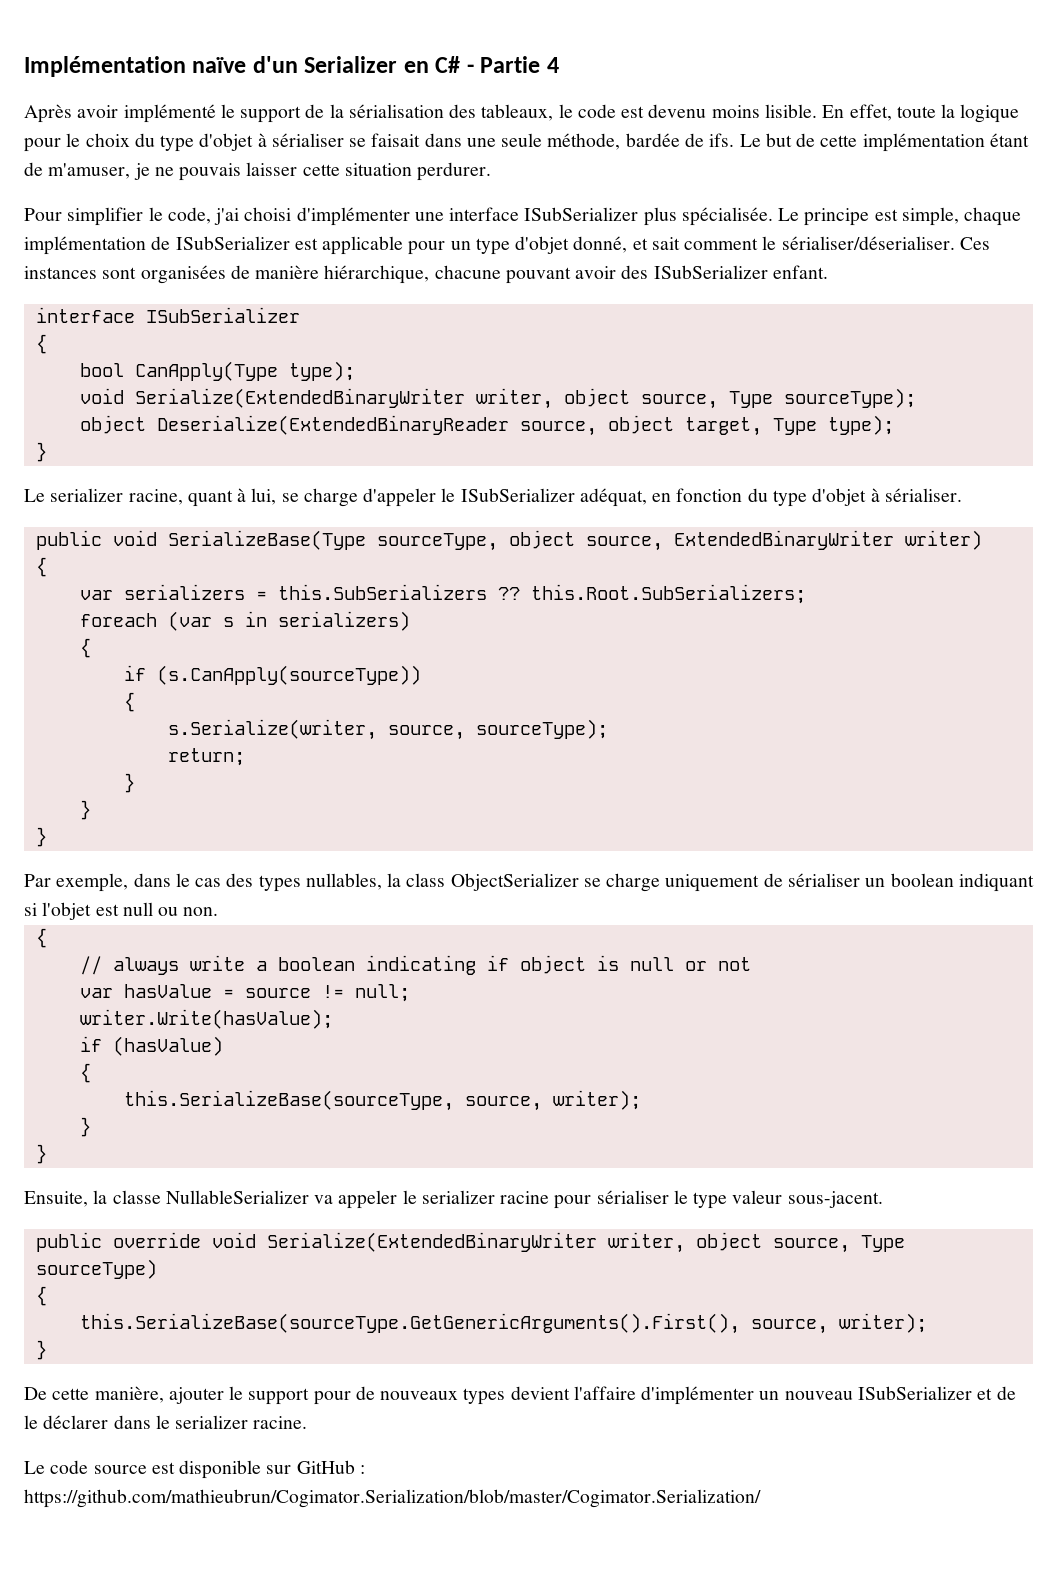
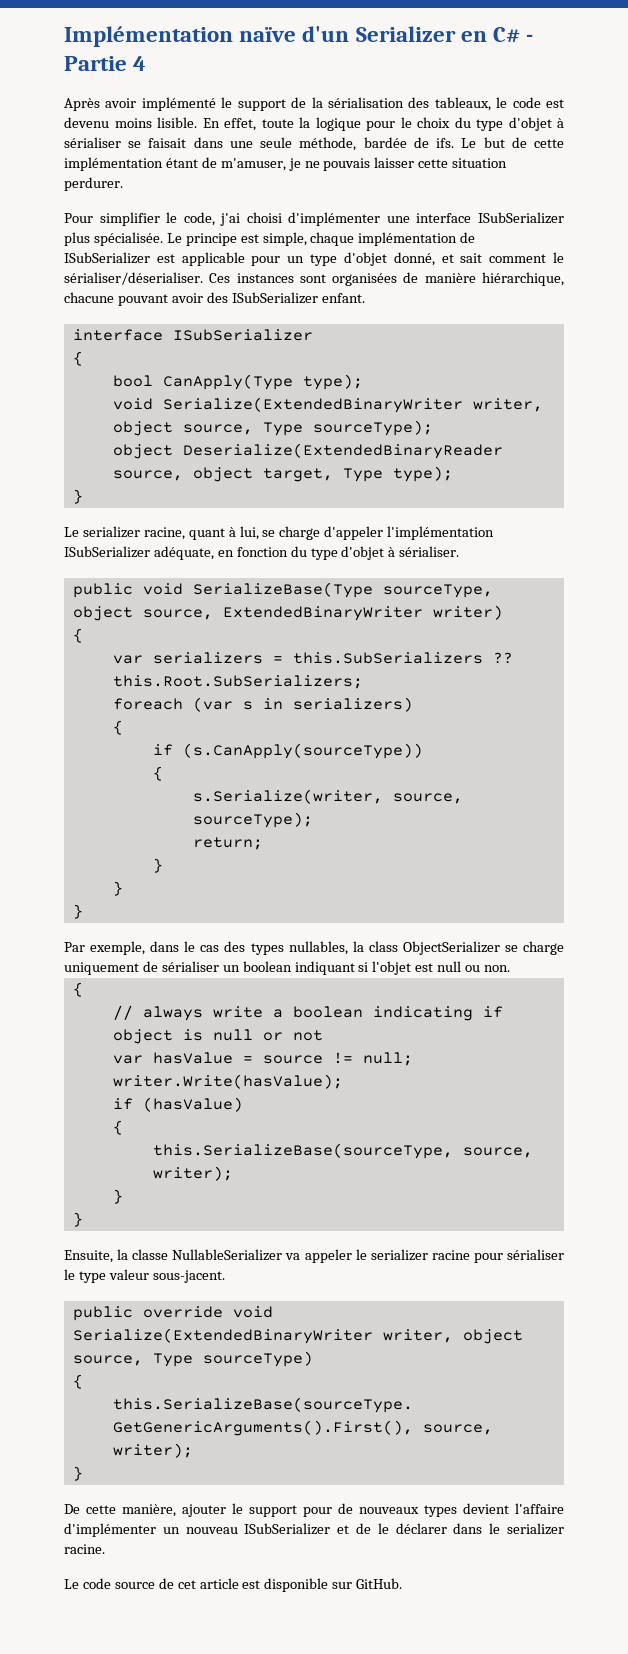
- Le serializer racine, quant à lui, se charge d'appeler le ISubSerializer adéquat, en fonction du type d'objet à sérialiser.
+ Le serializer racine, quant à lui, se charge d'appeler l'implémentation ISubSerializer adéquate, en fonction du type d'objet à sérialiser.
- Le code source est disponible sur GitHub : https://github.com/mathieubrun/Cogimator.Serialization/blob/master/Cogimator.Serialization/
+ Le code source de cet article est disponible sur GitHub.

